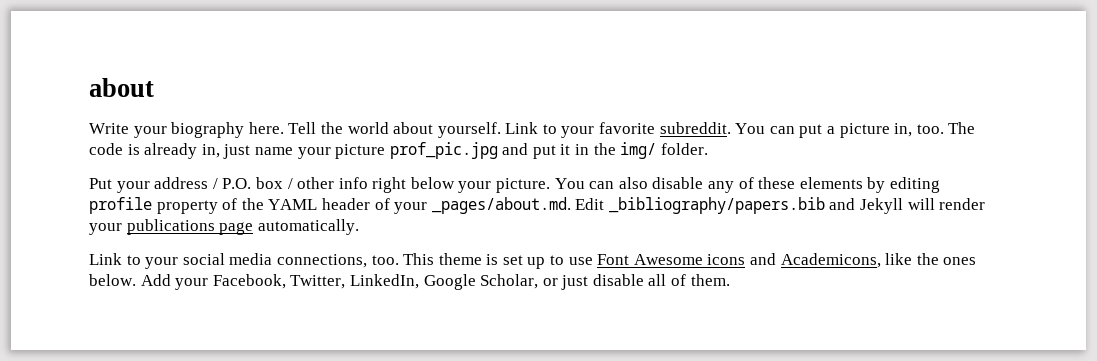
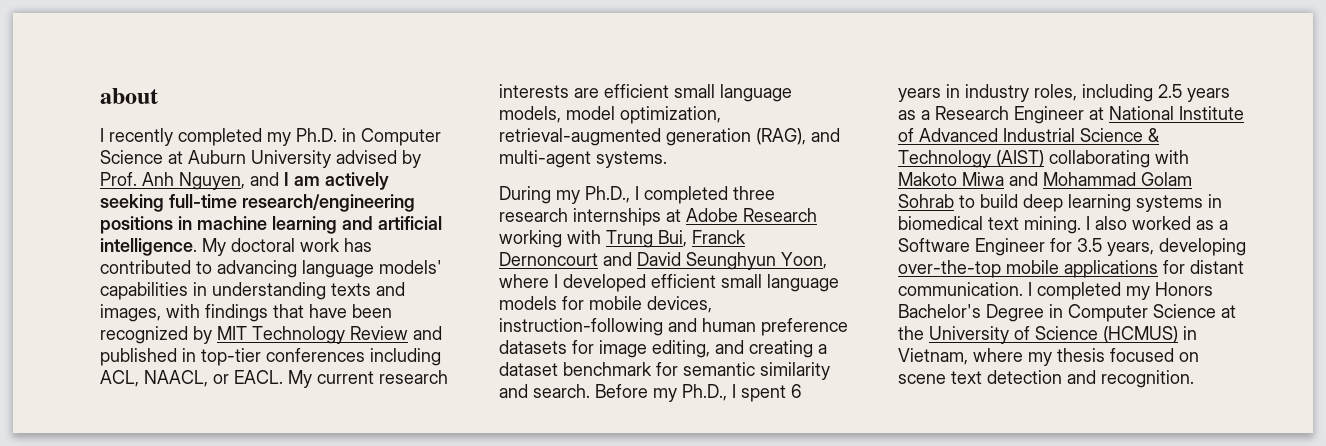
- Write your biography here. Tell the world about yourself. Link to your favorite subreddit. You can put a picture in, too. The code is already in, just name your picture prof_pic.jpg and put it in the img/ folder.
- Put your address / P.O. box / other info right below your picture. You can also disable any of these elements by editing profile property of the YAML header of your _pages/about.md. Edit _bibliography/papers.bib and Jekyll will render your publications page automatically.
- Link to your social media connections, too. This theme is set up to use Font Awesome icons and Academicons, like the ones below. Add your Facebook, Twitter, LinkedIn, Google Scholar, or just disable all of them.
+ I recently completed my Ph.D. in Computer Science at Auburn University advised by Prof. Anh Nguyen, and I am actively seeking full-time research/engineering positions in machine learning and artificial intelligence. My doctoral work has contributed to advancing language models' capabilities in understanding texts and images, with findings that have been recognized by MIT Technology Review and published in top-tier conferences including ACL, NAACL, or EACL. My current research interests are efficient small language models, model optimization, retrieval-augmented generation (RAG), and multi-agent systems.
+ During my Ph.D., I completed three research internships at Adobe Research working with Trung Bui, Franck Dernoncourt and David Seunghyun Yoon, where I developed efficient small language models for mobile devices, instruction-following and human preference datasets for image editing, and creating a dataset benchmark for semantic similarity and search. Before my Ph.D., I spent 6 years in industry roles, including 2.5 years as a Research Engineer at National Institute of Advanced Industrial Science & Technology (AIST) collaborating with Makoto Miwa and Mohammad Golam Sohrab to build deep learning systems in biomedical text mining. I also worked as a Software Engineer for 3.5 years, developing over-the-top mobile applications for distant communication. I completed my Honors Bachelor's Degree in Computer Science at the University of Science (HCMUS) in Vietnam, where my thesis focused on scene text detection and recognition.

